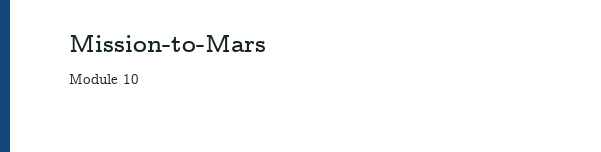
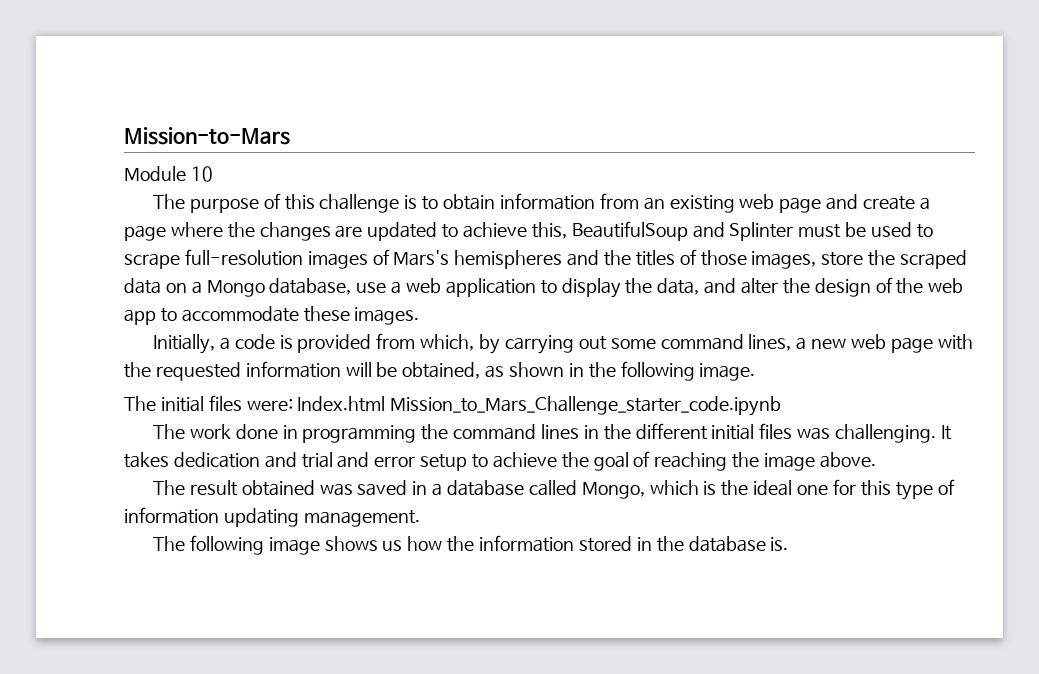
+ The purpose of this challenge is to obtain information from an existing web page and create a page where the changes are updated to achieve this, BeautifulSoup and Splinter must be used to scrape full-resolution images of Mars's hemispheres and the titles of those images, store the scraped data on a Mongo database, use a web application to display the data, and alter the design of the web app to accommodate these images.
+ Initially, a code is provided from which, by carrying out some command lines, a new web page with the requested information will be obtained, as shown in the following image.
+ The initial files were: Index.html Mission_to_Mars_Challenge_starter_code.ipynb
+ The work done in programming the command lines in the different initial files was challenging. It takes dedication and trial and error setup to achieve the goal of reaching the image above.
+ The result obtained was saved in a database called Mongo, which is the ideal one for this type of information updating management.
+ The following image shows us how the information stored in the database is.

